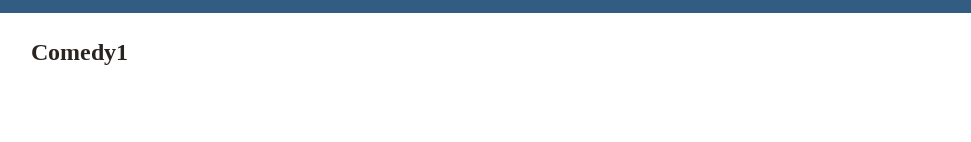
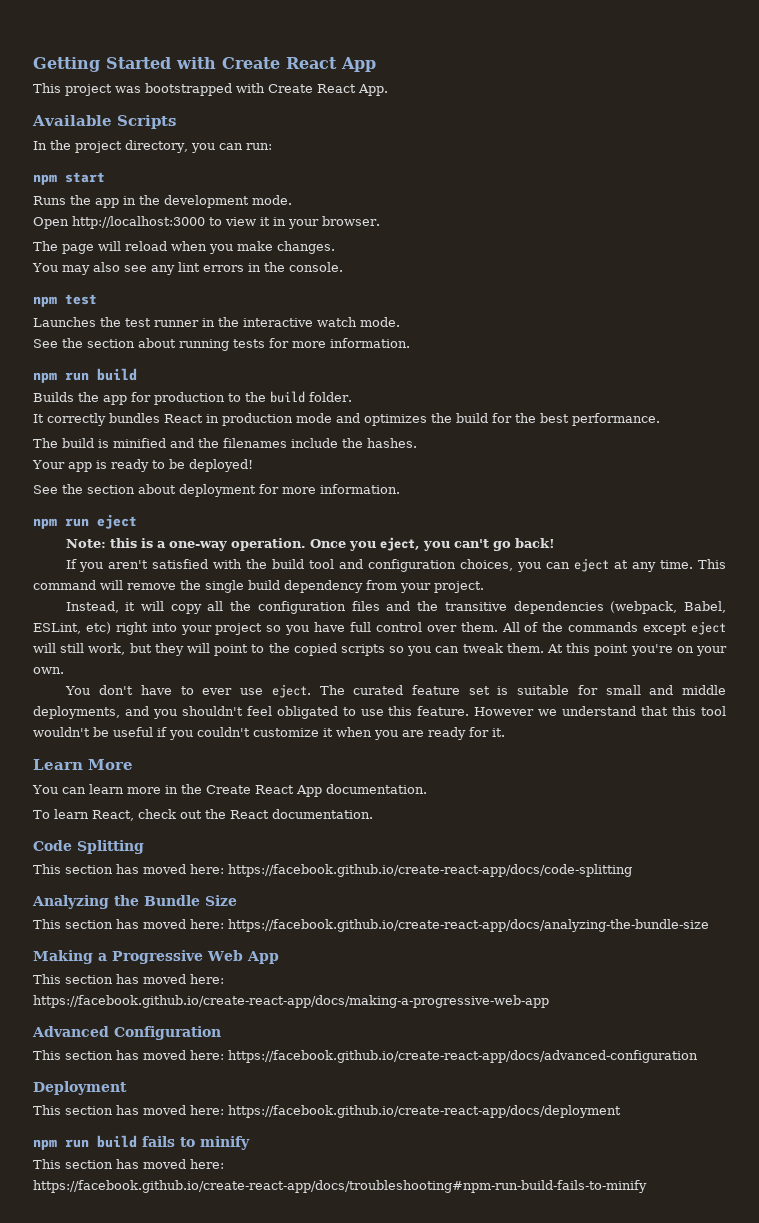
- Comedy1
+ Getting Started with Create React App
+ This project was bootstrapped with Create React App.
+ Available Scripts
+ In the project directory, you can run:
+ npm start
+ Runs the app in the development mode.
+ Open http://localhost:3000 to view it in your browser.
+ The page will reload when you make changes.
+ You may also see any lint errors in the console.
+ npm test
+ Launches the test runner in the interactive watch mode.
+ See the section about running tests for more information.
+ npm run build
+ Builds the app for production to the build folder.
+ It correctly bundles React in production mode and optimizes the build for the best performance.
+ The build is minified and the filenames include the hashes.
+ Your app is ready to be deployed!
+ See the section about deployment for more information.
+ npm run eject
+ Note: this is a one-way operation. Once you eject, you can't go back!
+ If you aren't satisfied with the build tool and configuration choices, you can eject at any time. This command will remove the single build dependency from your project.
+ Instead, it will copy all the configuration files and the transitive dependencies (webpack, Babel, ESLint, etc) right into your project so you have full control over them. All of the commands except eject will still work, but they will point to the copied scripts so you can tweak them. At this point you're on your own.
+ You don't have to ever use eject. The curated feature set is suitable for small and middle deployments, and you shouldn't feel obligated to use this feature. However we understand that this tool wouldn't be useful if you couldn't customize it when you are ready for it.
+ Learn More
+ You can learn more in the Create React App documentation.
+ To learn React, check out the React documentation.
+ Code Splitting
+ This section has moved here: https://facebook.github.io/create-react-app/docs/code-splitting
+ Analyzing the Bundle Size
+ This section has moved here: https://facebook.github.io/create-react-app/docs/analyzing-the-bundle-size
+ Making a Progressive Web App
+ This section has moved here: https://facebook.github.io/create-react-app/docs/making-a-progressive-web-app
+ Advanced Configuration
+ This section has moved here: https://facebook.github.io/create-react-app/docs/advanced-configuration
+ Deployment
+ This section has moved here: https://facebook.github.io/create-react-app/docs/deployment
+ npm run build fails to minify
+ This section has moved here: https://facebook.github.io/create-react-app/docs/troubleshooting#npm-run-build-fails-to-minify

